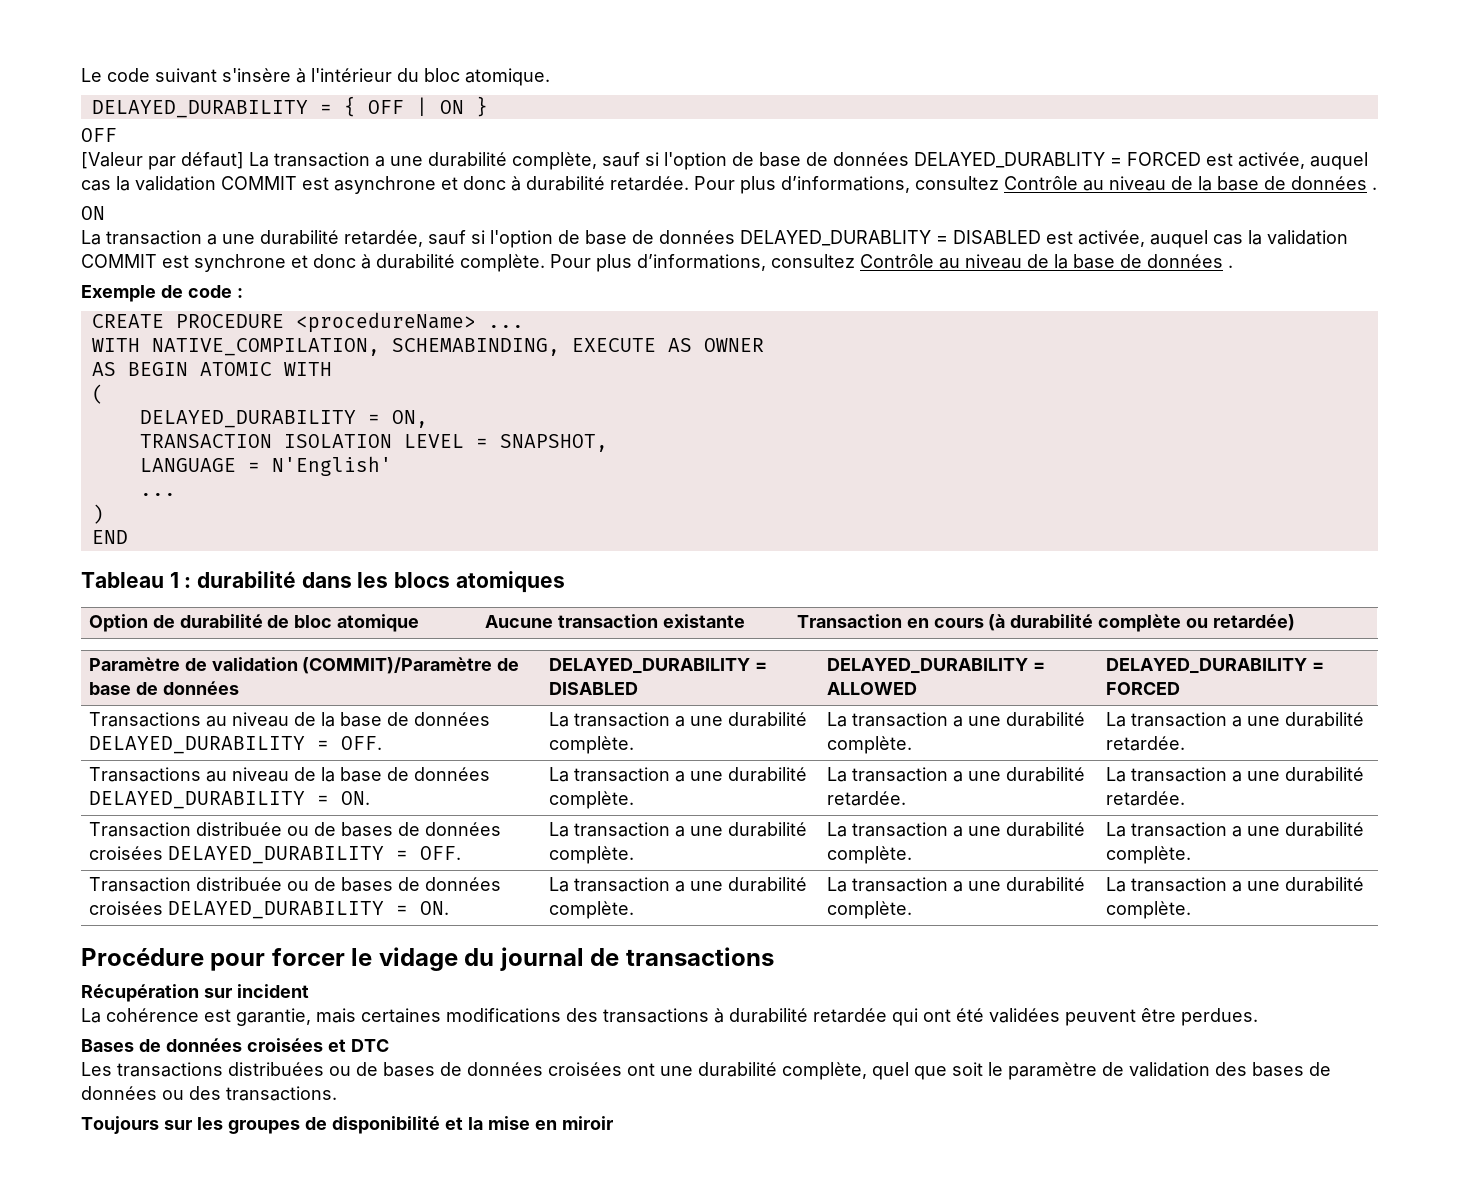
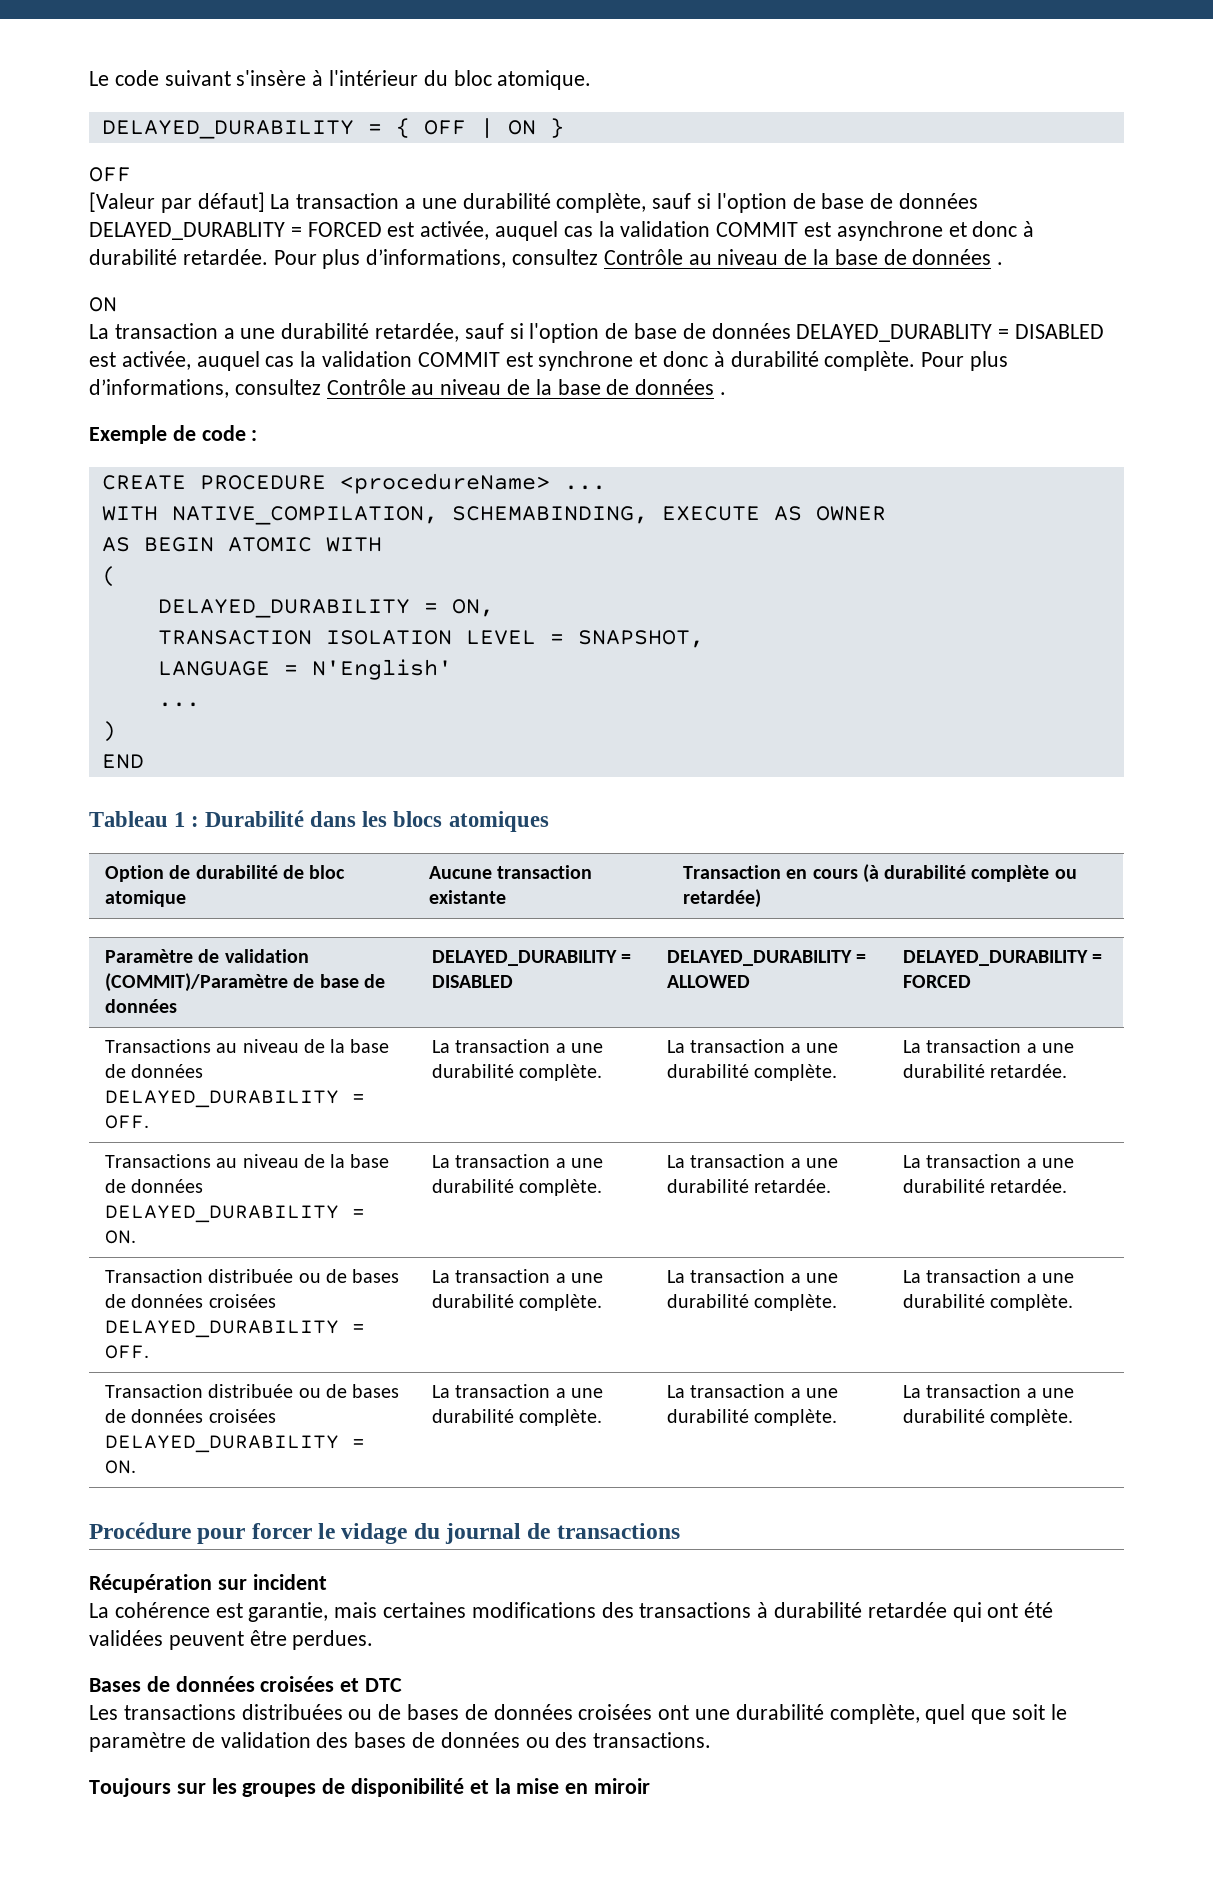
- Tableau 1 : durabilité dans les blocs atomiques
+ Tableau 1 : Durabilité dans les blocs atomiques

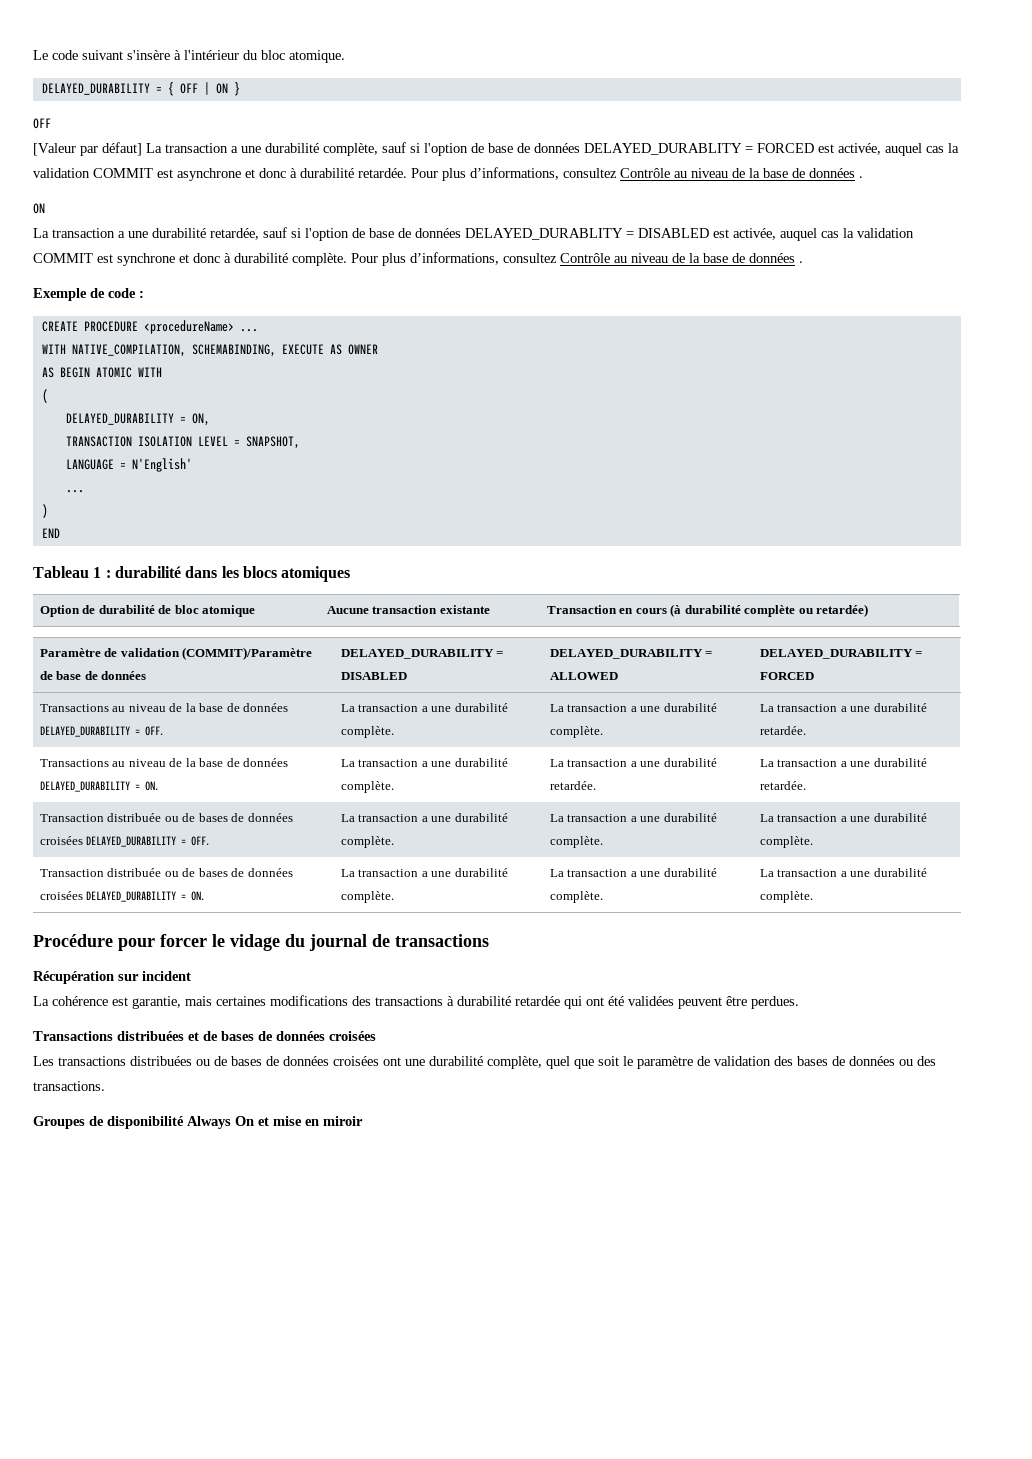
- Tableau 1 : Durabilité dans les blocs atomiques
+ Tableau 1 : durabilité dans les blocs atomiques
- Bases de données croisées et DTC
+ Transactions distribuées et de bases de données croisées
- Toujours sur les groupes de disponibilité et la mise en miroir
+ Groupes de disponibilité Always On et mise en miroir

